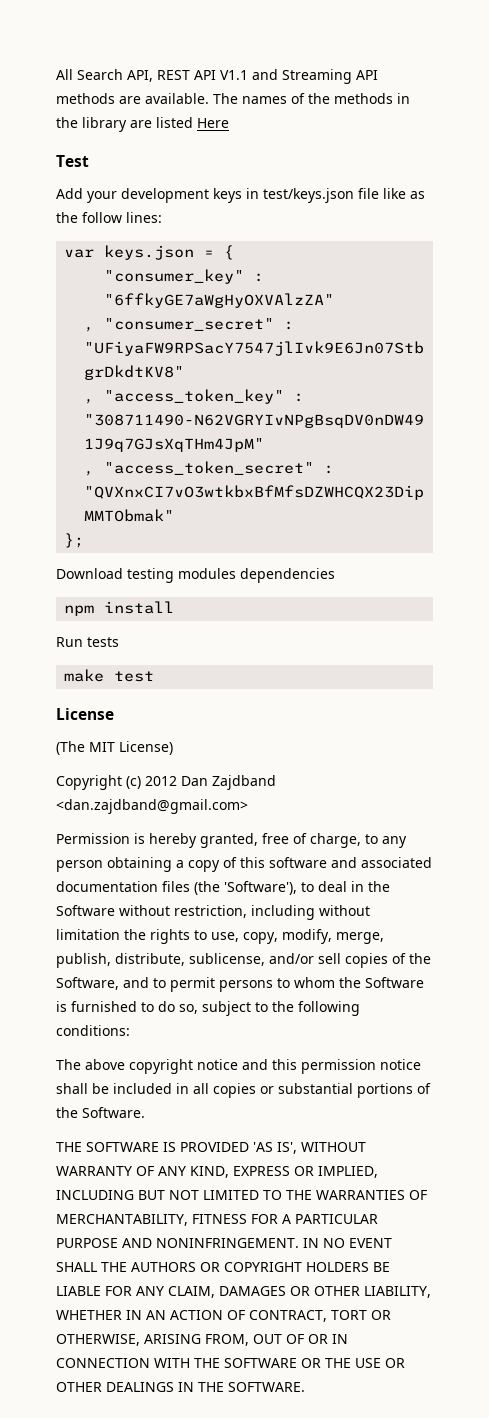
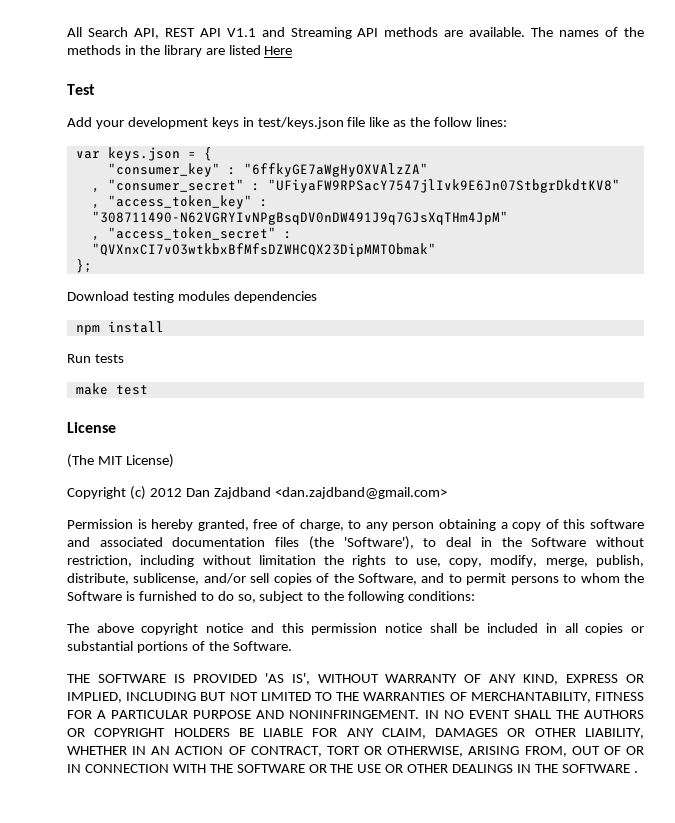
- IN NO EVENT SHALL THE AUTHORS OR COPYRIGHT HOLDERS BE LIABLE FOR ANY CLAIM, DAMAGES OR OTHER LIABILITY, WHETHER IN AN ACTION OF CONTRACT, TORT OR OTHERWISE, ARISING FROM, OUT OF OR IN CONNECTION WITH THE SOFTWARE OR THE USE OR OTHER DEALINGS IN THE SOFTWARE.
+ IN NO EVENT SHALL THE AUTHORS OR COPYRIGHT HOLDERS BE LIABLE FOR ANY CLAIM, DAMAGES OR OTHER LIABILITY, WHETHER IN AN ACTION OF CONTRACT, TORT OR OTHERWISE, ARISING FROM, OUT OF OR IN CONNECTION WITH THE SOFTWARE OR THE USE OR OTHER DEALINGS IN THE SOFTWARE .

